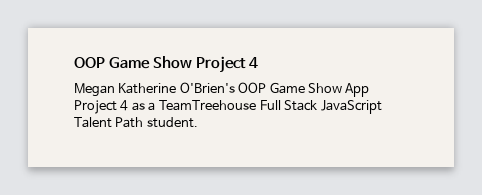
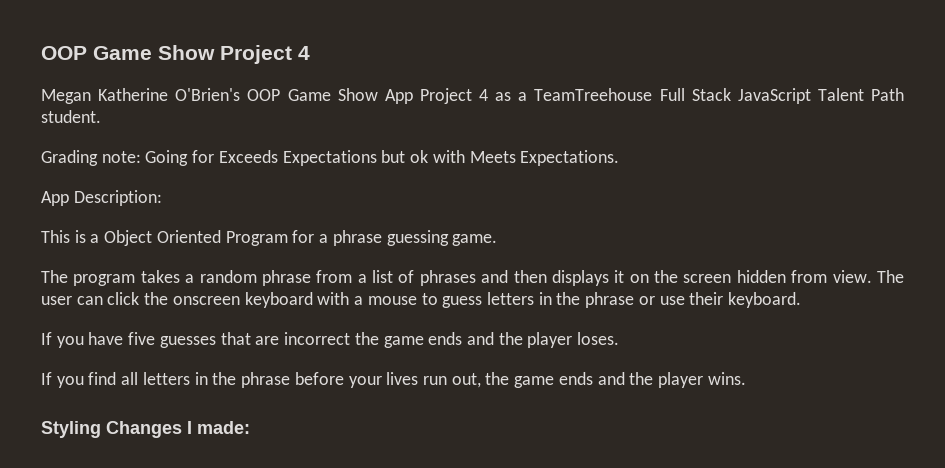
+ Grading note: Going for Exceeds Expectations but ok with Meets Expectations.
+ App Description:
+ This is a Object Oriented Program for a phrase guessing game.
+ The program takes a random phrase from a list of phrases and then displays it on the screen hidden from view. The user can click the onscreen keyboard with a mouse to guess letters in the phrase or use their keyboard.
+ If you have five guesses that are incorrect the game ends and the player loses.
+ If you find all letters in the phrase before your lives run out, the game ends and the player wins.
+ Styling Changes I made:

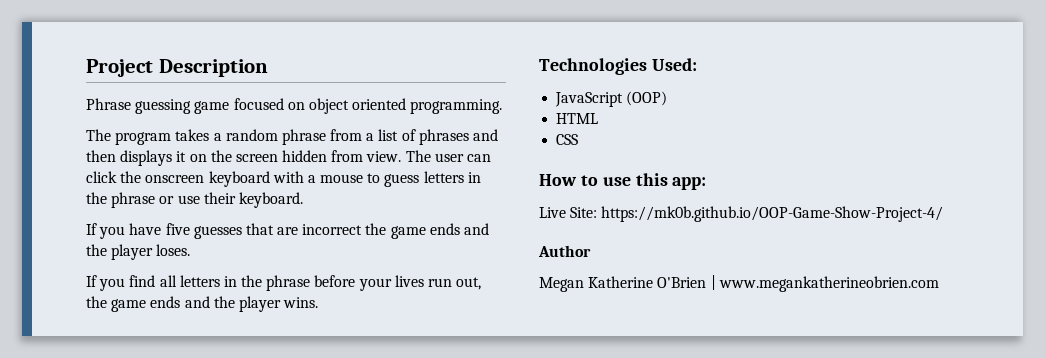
- OOP Game Show Project 4
- Megan Katherine O'Brien's OOP Game Show App Project 4 as a TeamTreehouse Full Stack JavaScript Talent Path student.
- Grading note: Going for Exceeds Expectations but ok with Meets Expectations.
- App Description:
- This is a Object Oriented Program for a phrase guessing game.
+ Project Description
+ Phrase guessing game focused on object oriented programming.
- Styling Changes I made:
+ Technologies Used:
+ JavaScript (OOP)
+ HTML
+ CSS
+ How to use this app:
+ Live Site: https://mk0b.github.io/OOP-Game-Show-Project-4/
+ Author
+ Megan Katherine O'Brien | www.megankatherineobrien.com

